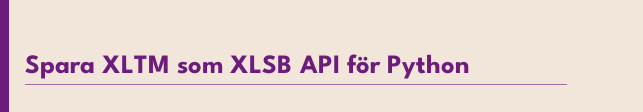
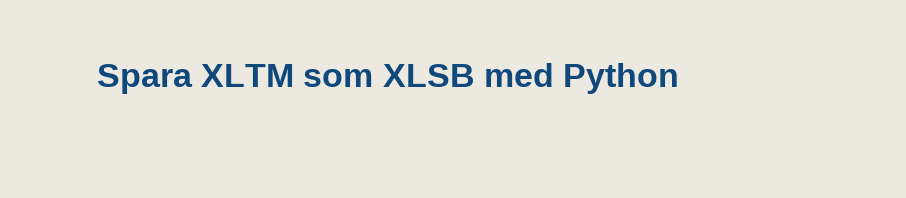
- Spara XLTM som XLSB API för Python
+ Spara XLTM som XLSB med Python

